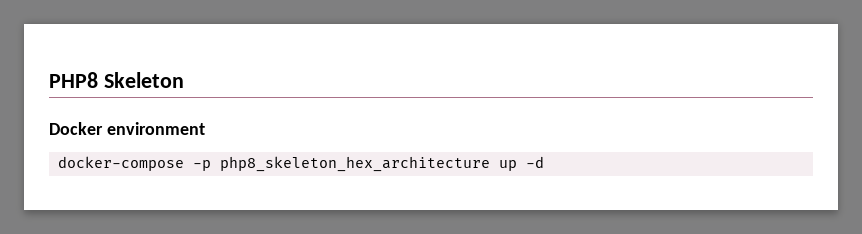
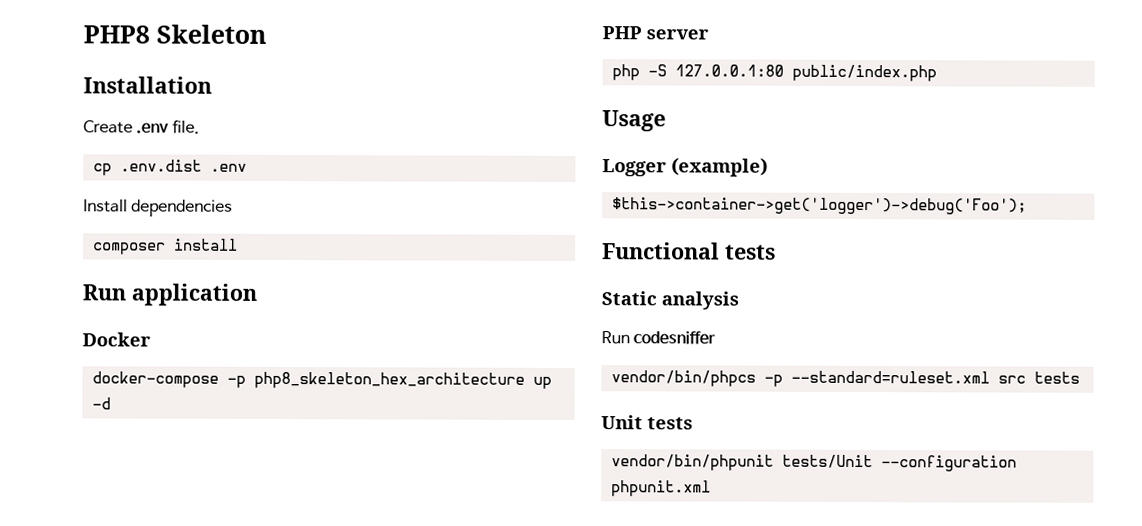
+ Installation
+ Create .env file.
+ cp .env.dist .env
+ Install dependencies
+ composer install
+ Run application
- Docker environment
+ Docker
+ PHP server
+ php -S 127.0.0.1:80 public/index.php
+ Usage
+ Logger (example)
+ $this->container->get('logger')->debug('Foo');
+ Functional tests
+ Static analysis
+ Run codesniffer
+ vendor/bin/phpcs -p --standard=ruleset.xml src tests
+ Unit tests
+ vendor/bin/phpunit tests/Unit --configuration phpunit.xml

